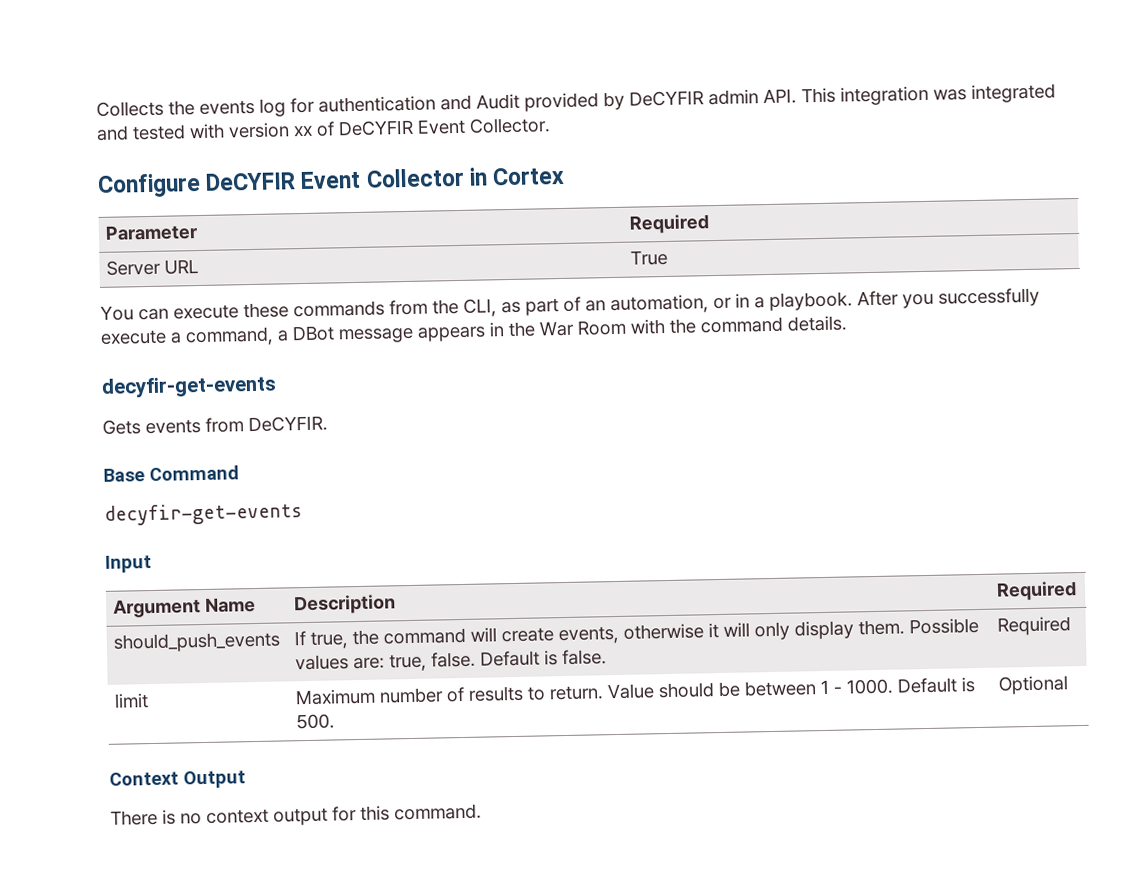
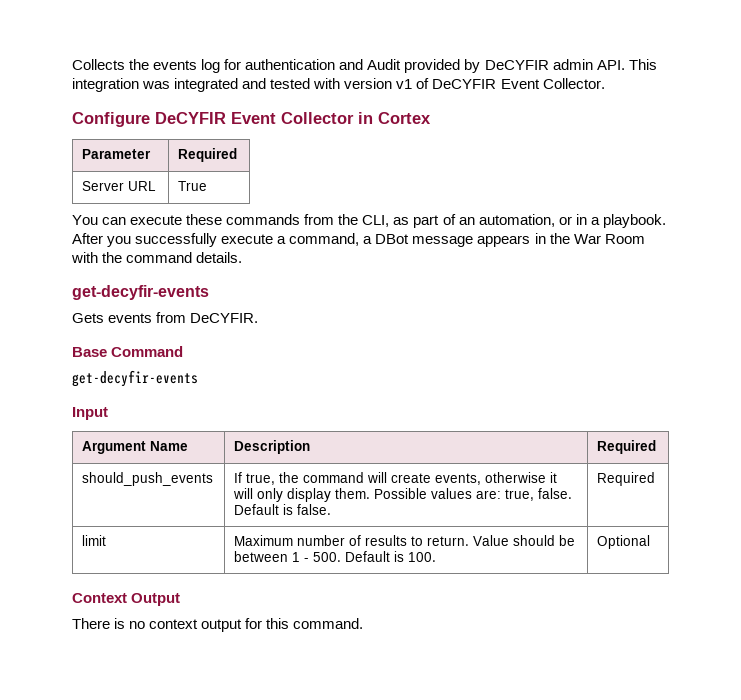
- Collects the events log for authentication and Audit provided by DeCYFIR admin API. This integration was integrated and tested with version xx of DeCYFIR Event Collector.
+ Collects the events log for authentication and Audit provided by DeCYFIR admin API. This integration was integrated and tested with version v1 of DeCYFIR Event Collector.
  After you successfully execute a command, a DBot message appears in the War Room with the command details.
- decyfir-get-events
+ get-decyfir-events
  Base Command
- decyfir-get-events
+ get-decyfir-events
- limit | Maximum number of results to return. Value should be between 1 - 1000. Default is 500. | Optional
+ limit | Maximum number of results to return. Value should be between 1 - 500. Default is 100. | Optional

